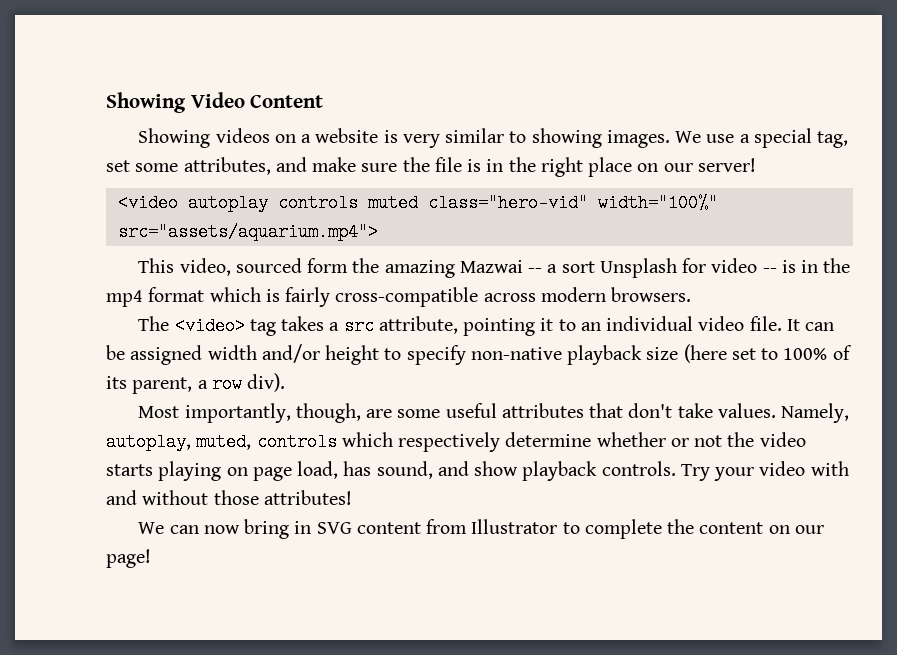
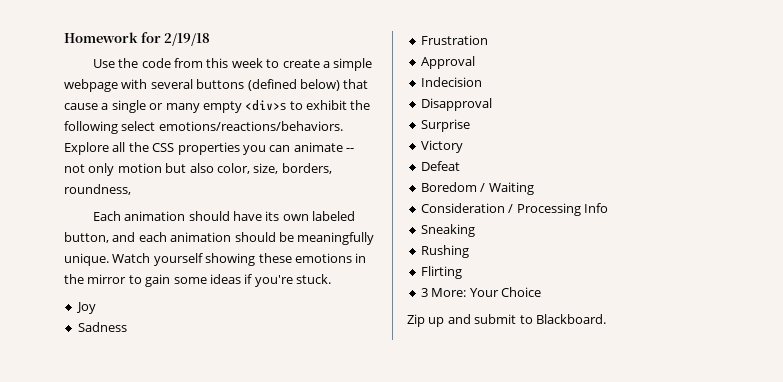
- Showing Video Content
- Showing videos on a website is very similar to showing images. We use a special tag, set some attributes, and make sure the file is in the right place on our server!
- <video autoplay controls muted class="hero-vid" width="100%" src="assets/aquarium.mp4">
- This video, sourced form the amazing Mazwai -- a sort Unsplash for video -- is in the mp4 format which is fairly cross-compatible across modern browsers.
- The <video> tag takes a src attribute, pointing it to an individual video file. It can be assigned width and/or height to specify non-native playback size (here set to 100% of its parent, a row div).
- Most importantly, though, are some useful attributes that don't take values. Namely, autoplay, muted, controls which respectively determine whether or not the video starts playing on page load, has sound, and show playback controls. Try your video with and without those attributes!
- We can now bring in SVG content from Illustrator to complete the content on our page!
+ Homework for 2/19/18
+ Use the code from this week to create a simple webpage with several buttons (defined below) that cause a single or many empty <div>s to exhibit the following select emotions/reactions/behaviors. Explore all the CSS properties you can animate -- not only motion but also color, size, borders, roundness,
+ Each animation should have its own labeled button, and each animation should be meaningfully unique. Watch yourself showing these emotions in the mirror to gain some ideas if you're stuck.
+ Joy
+ Sadness
+ Frustration
+ Approval
+ Indecision
+ Disapproval
+ Surprise
+ Victory
+ Defeat
+ Boredom / Waiting
+ Consideration / Processing Info
+ Sneaking
+ Rushing
+ Flirting
+ 3 More: Your Choice
+ Zip up and submit to Blackboard.

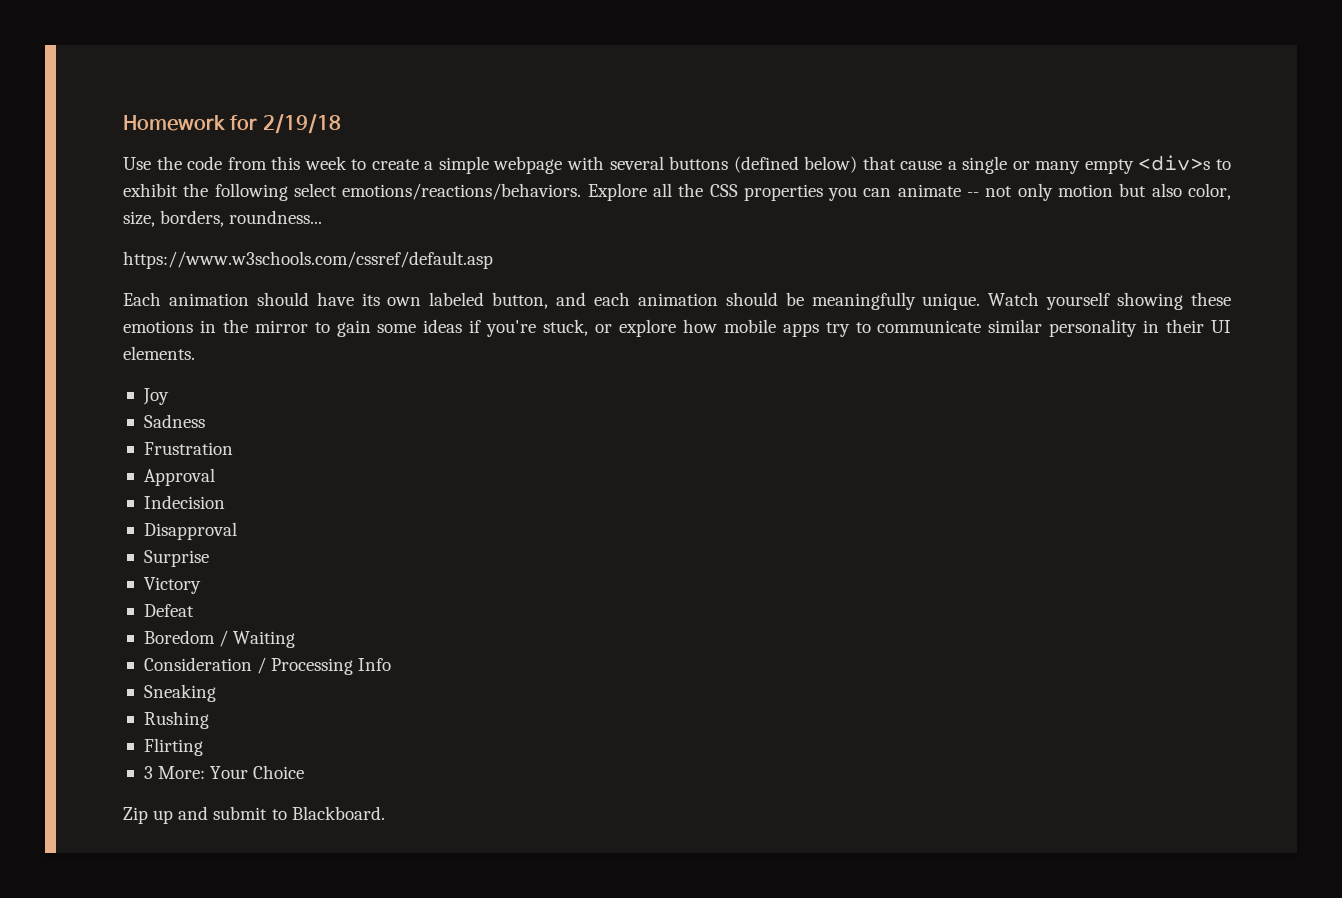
- Explore all the CSS properties you can animate -- not only motion but also color, size, borders, roundness,
+ Explore all the CSS properties you can animate -- not only motion but also color, size, borders, roundness...
+ https://www.w3schools.com/cssref/default.asp
- Watch yourself showing these emotions in the mirror to gain some ideas if you're stuck.
+ Watch yourself showing these emotions in the mirror to gain some ideas if you're stuck, or explore how mobile apps try to communicate similar personality in their UI elements.

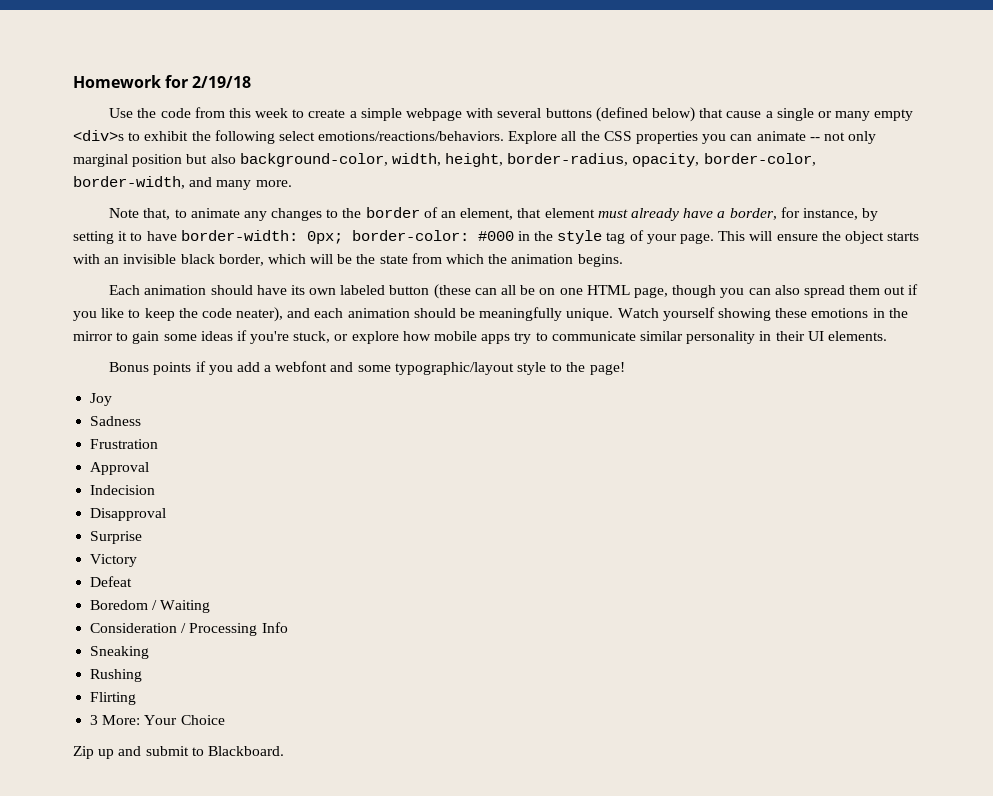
- Explore all the CSS properties you can animate -- not only motion but also color, size, borders, roundness...
- https://www.w3schools.com/cssref/default.asp
+ Explore all the CSS properties you can animate -- not only marginal position but also background-color, width, height, border-radius, opacity, border-color, border-width, and many more.
+ Note that, to animate any changes to the border of an element, that element must already have a border, for instance, by setting it to have border-width: 0px; border-color: #000 in the style tag of your page. This will ensure the object starts with an invisible black border, which will be the state from which the animation begins.
- Each animation should have its own labeled button, and each animation should be meaningfully unique.
+ Each animation should have its own labeled button (these can all be on one HTML page, though you can also spread them out if you like to keep the code neater), and each animation should be meaningfully unique.
+ Bonus points if you add a webfont and some typographic/layout style to the page!

